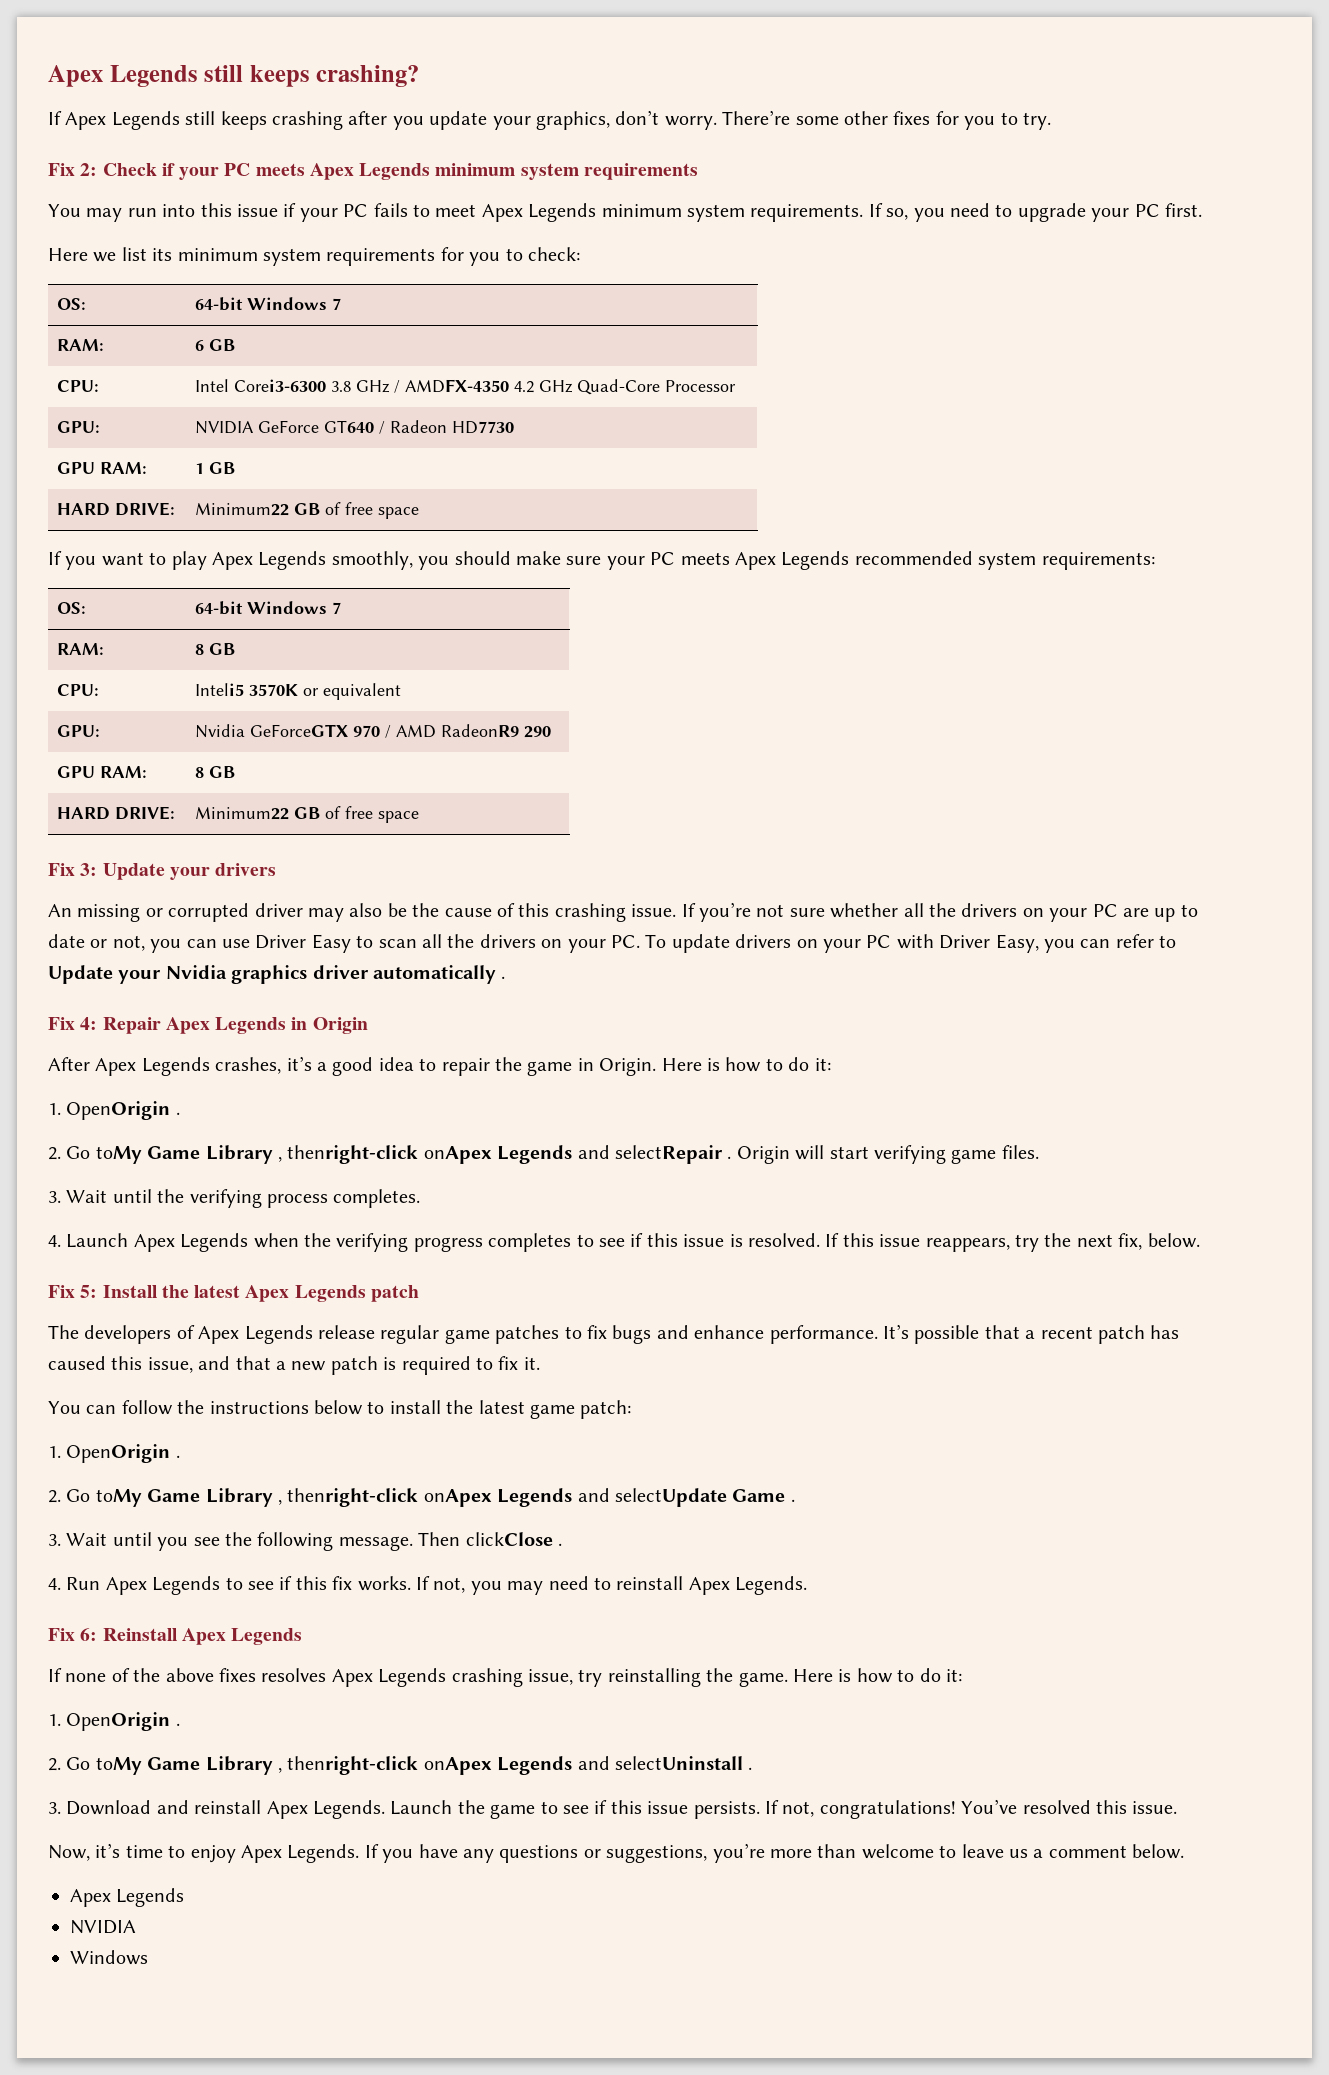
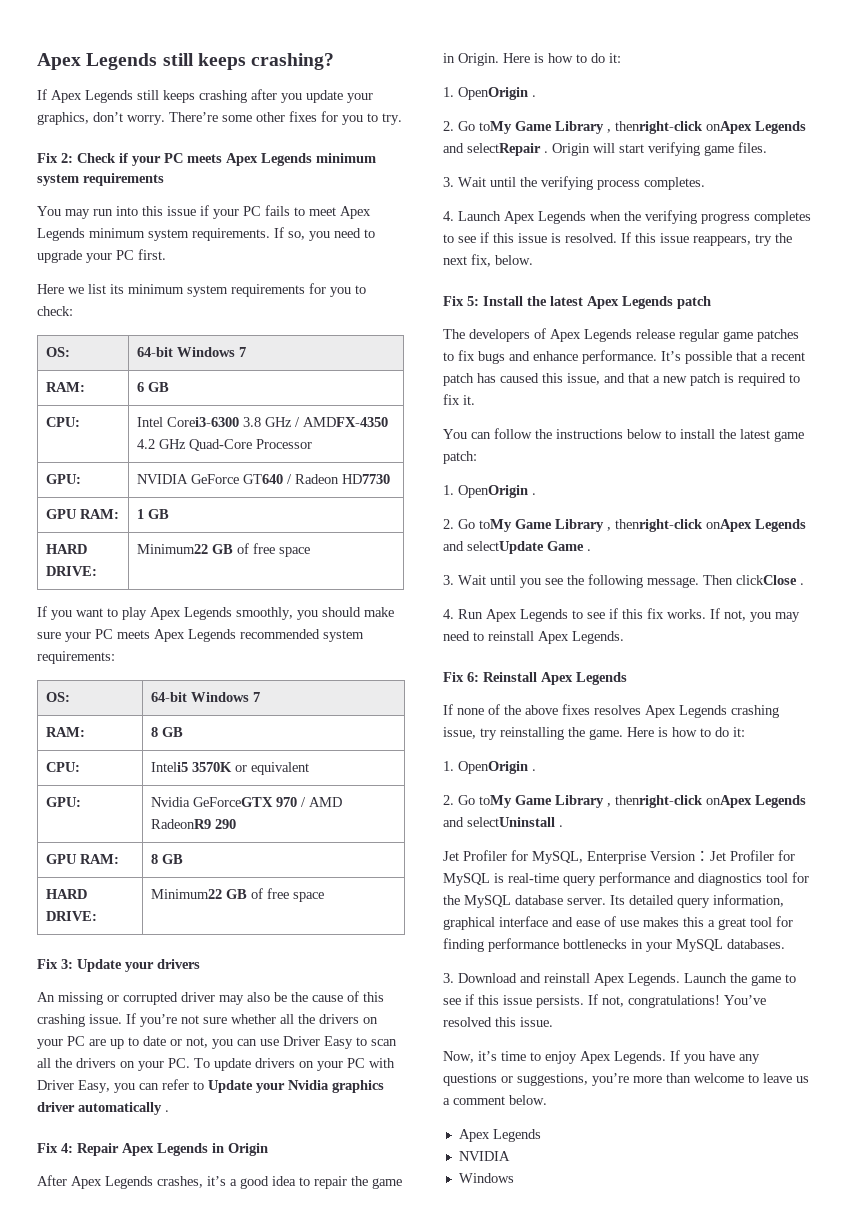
+ Jet Profiler for MySQL, Enterprise Version：Jet Profiler for MySQL is real-time query performance and diagnostics tool for the MySQL database server. Its detailed query information, graphical interface and ease of use makes this a great tool for finding performance bottlenecks in your MySQL databases.

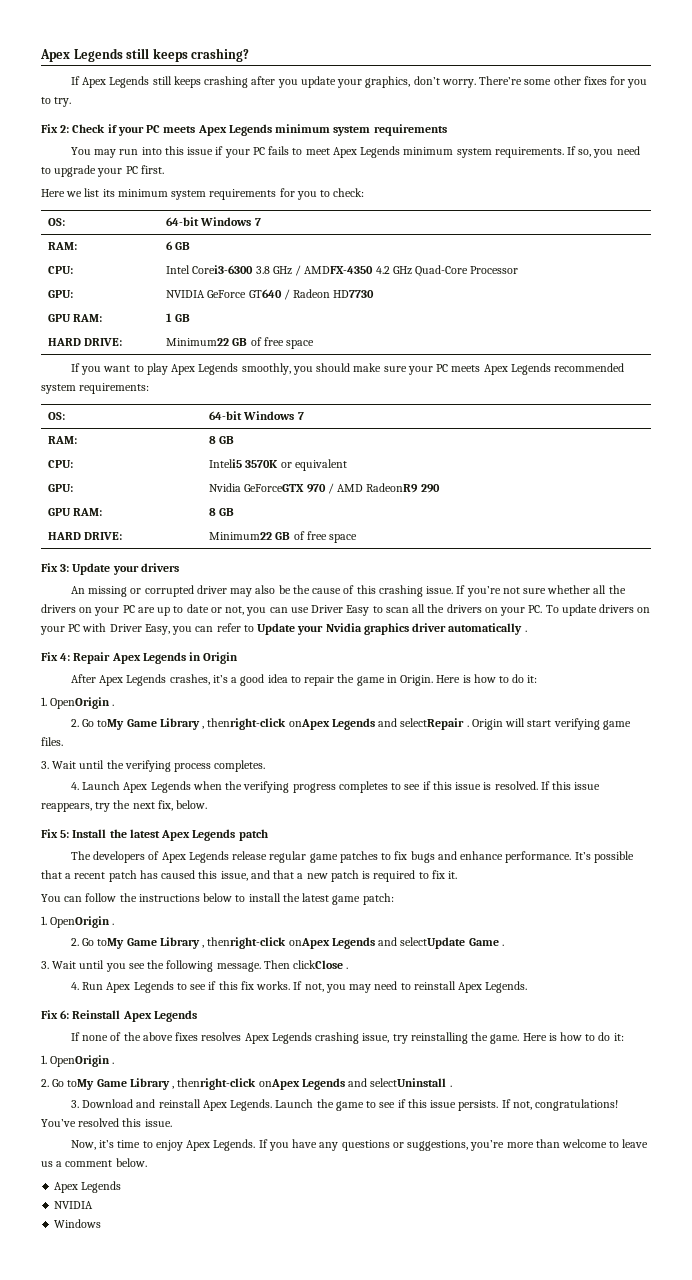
- Jet Profiler for MySQL, Enterprise Version：Jet Profiler for MySQL is real-time query performance and diagnostics tool for the MySQL database server. Its detailed query information, graphical interface and ease of use makes this a great tool for finding performance bottlenecks in your MySQL databases.

